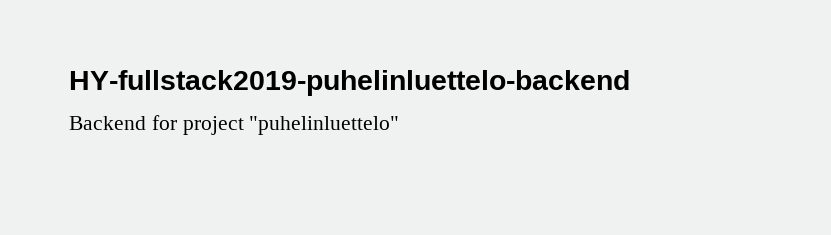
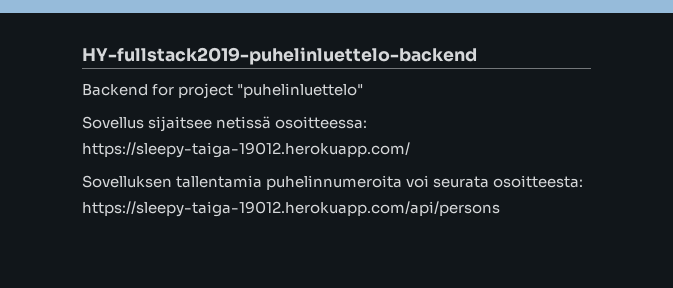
+ Sovellus sijaitsee netissä osoitteessa: https://sleepy-taiga-19012.herokuapp.com/
+ Sovelluksen tallentamia puhelinnumeroita voi seurata osoitteesta: https://sleepy-taiga-19012.herokuapp.com/api/persons

